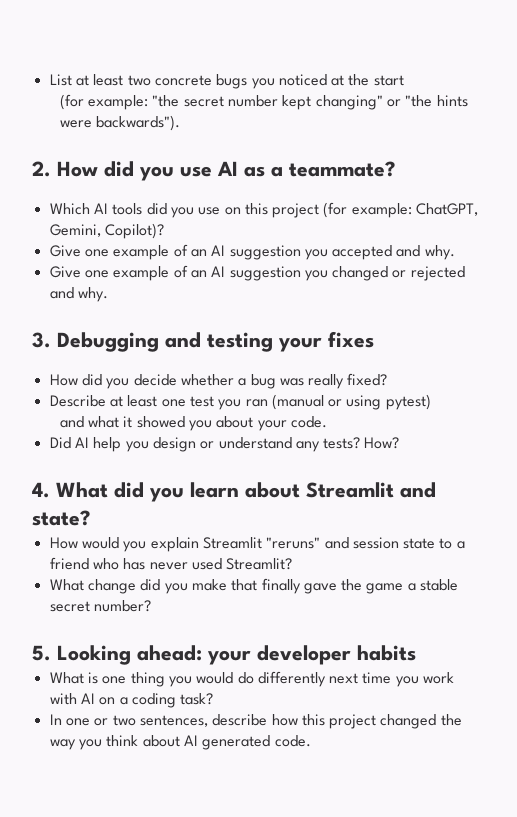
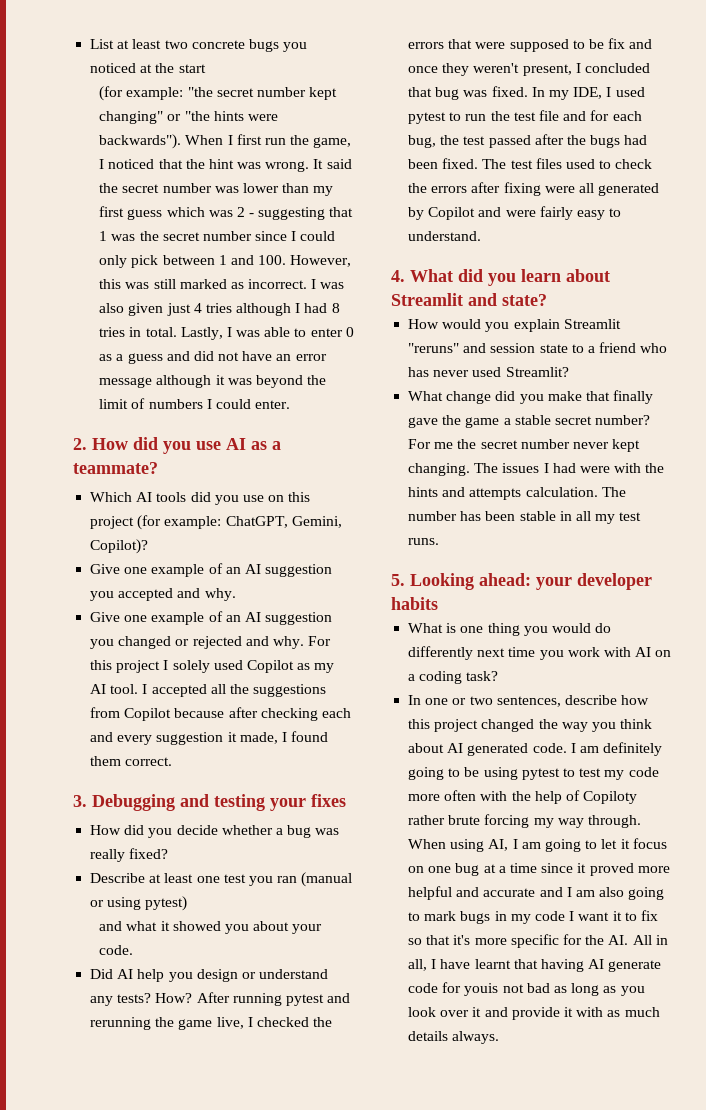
+ When I first run the game, I noticed that the hint was wrong. It said the secret number was lower than my first guess which was 2 - suggesting that 1 was the secret number since I could only pick between 1 and 100. However, this was still marked as incorrect. I was also given just 4 tries although I had 8 tries in total. Lastly, I was able to enter 0 as a guess and did not have an error message although it was beyond the limit of numbers I could enter.
+ For this project I solely used Copilot as my AI tool. I accepted all the suggestions from Copilot because after checking each and every suggestion it made, I found them correct.
+ After running pytest and rerunning the game live, I checked the errors that were supposed to be fix and once they weren't present, I concluded that bug was fixed. In my IDE, I used pytest to run the test file and for each bug, the test passed after the bugs had been fixed. The test files used to check the errors after fixing were all generated by Copilot and were fairly easy to understand.
+ For me the secret number never kept changing. The issues I had were with the hints and attempts calculation. The number has been stable in all my test runs.
+ I am definitely going to be using pytest to test my code more often with the help of Copiloty rather brute forcing my way through. When using AI, I am going to let it focus on one bug at a time since it proved more helpful and accurate and I am also going to mark bugs in my code I want it to fix so that it's more specific for the AI. All in all, I have learnt that having AI generate code for youis not bad as long as you look over it and provide it with as much details always.

